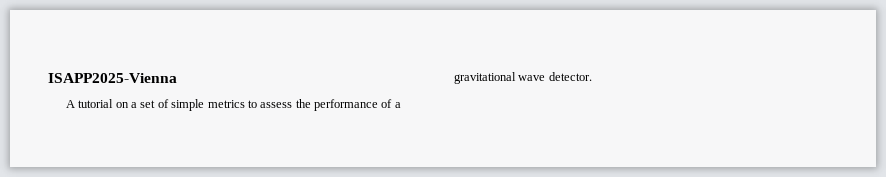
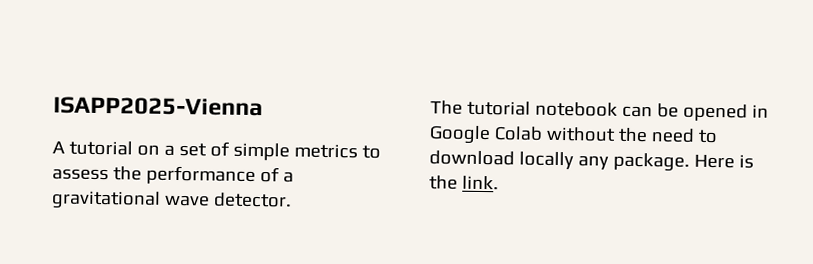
+ The tutorial notebook can be opened in Google Colab without the need to download locally any package. Here is the link.

